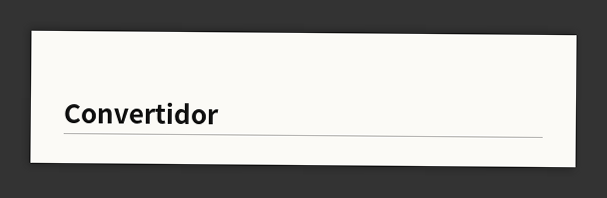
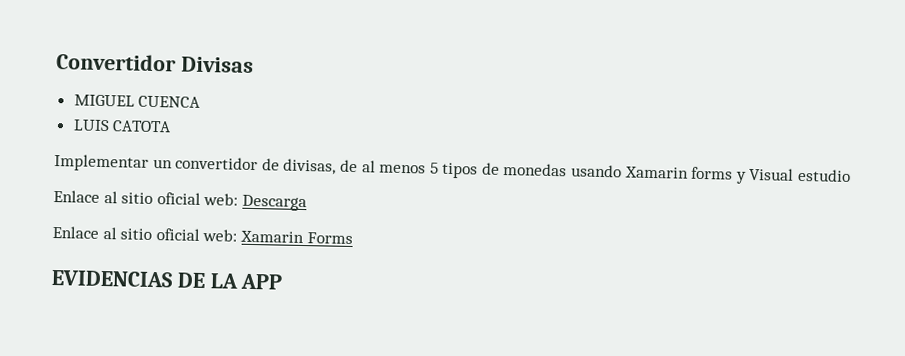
- Convertidor
+ Convertidor Divisas
+ MIGUEL CUENCA
+ LUIS CATOTA
+ Implementar un convertidor de divisas, de al menos 5 tipos de monedas usando Xamarin forms y Visual estudio
+ Enlace al sitio oficial web: Descarga
+ Enlace al sitio oficial web: Xamarin Forms
+ EVIDENCIAS DE LA APP

